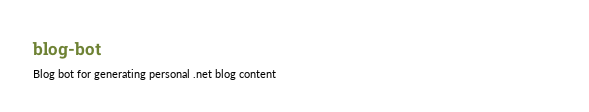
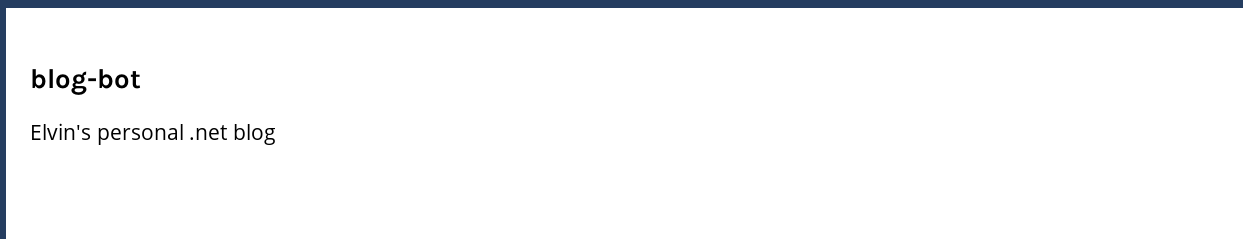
- Blog bot for generating personal .net blog content
+ Elvin's personal .net blog

